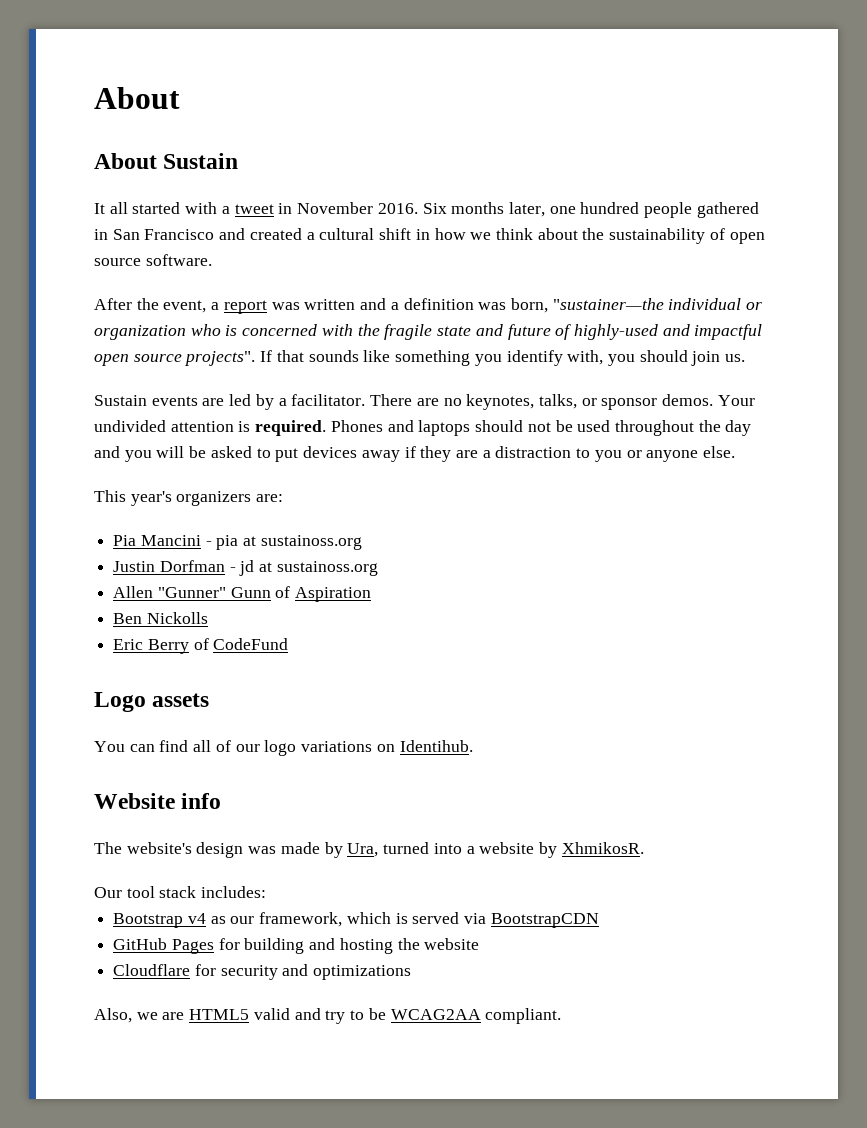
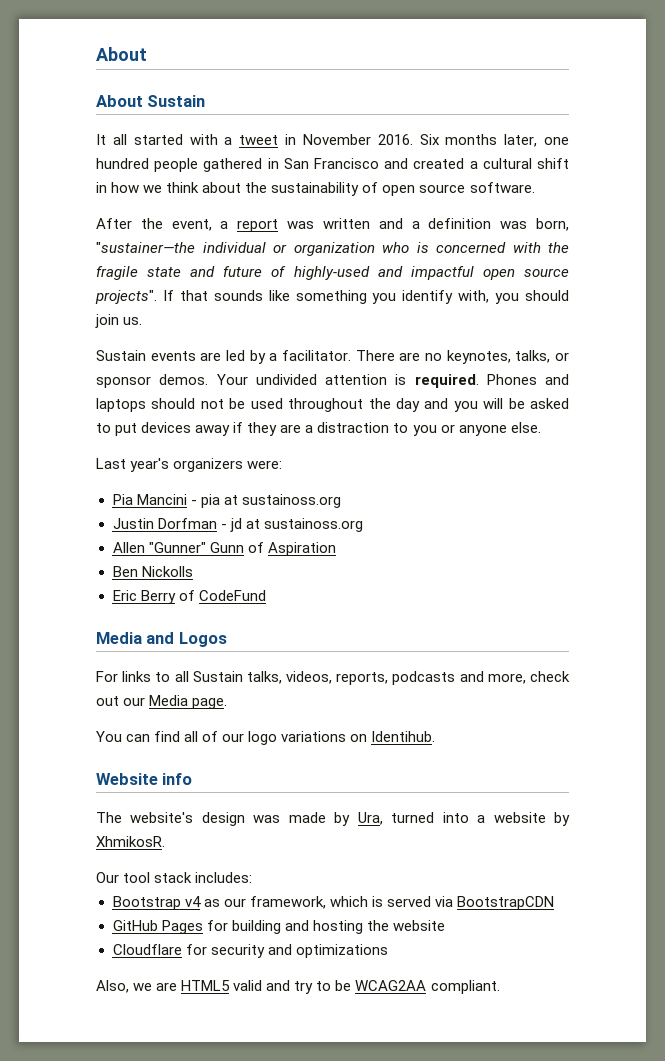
- This year's organizers are:
+ Last year's organizers were:
- Logo assets
+ Media and Logos
+ For links to all Sustain talks, videos, reports, podcasts and more, check out our Media page.

